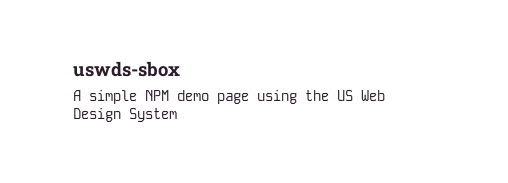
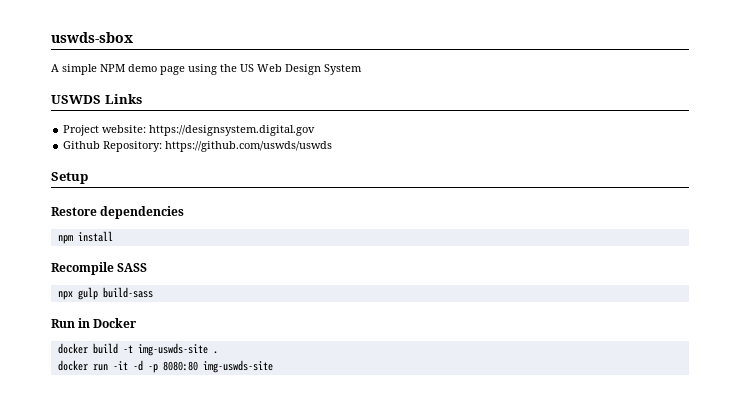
+ USWDS Links
+ Project website: https://designsystem.digital.gov
+ Github Repository: https://github.com/uswds/uswds
+ Setup
+ Restore dependencies
+ npm install
+ Recompile SASS
+ npx gulp build-sass
+ Run in Docker
+ docker build -t img-uswds-site .
+ docker run -it -d -p 8080:80 img-uswds-site

